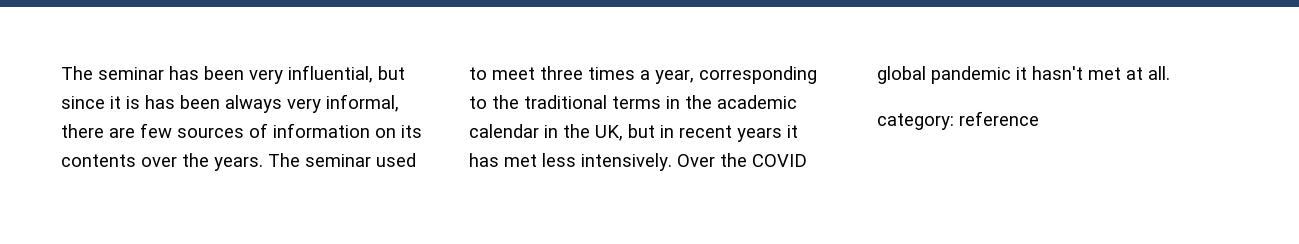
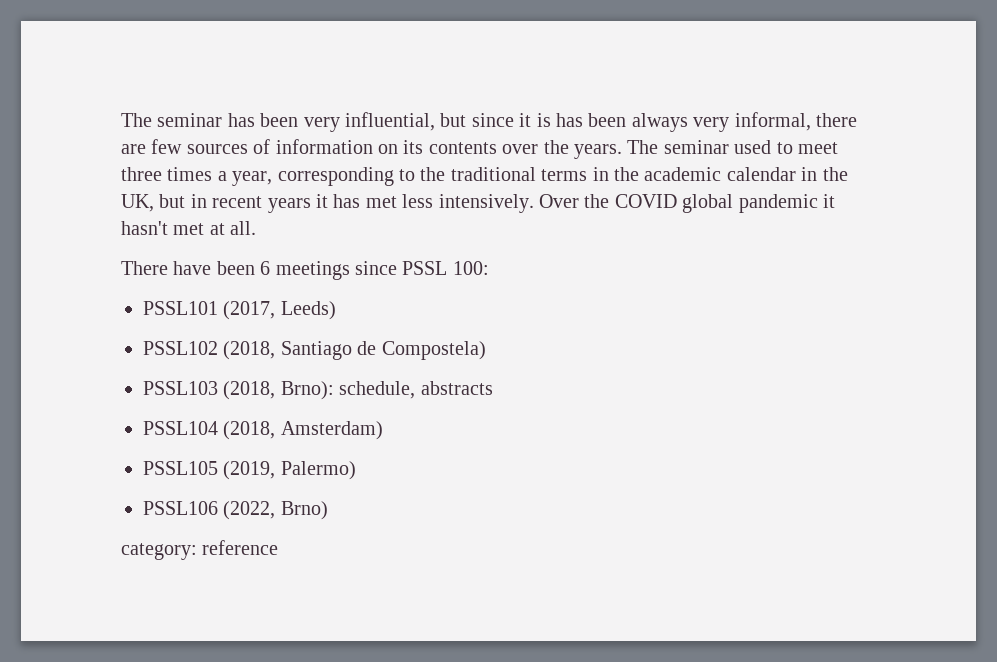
+ There have been 6 meetings since PSSL 100:
+ PSSL101 (2017, Leeds)
+ PSSL102 (2018, Santiago de Compostela)
+ PSSL103 (2018, Brno): schedule, abstracts
+ PSSL104 (2018, Amsterdam)
+ PSSL105 (2019, Palermo)
+ PSSL106 (2022, Brno)

